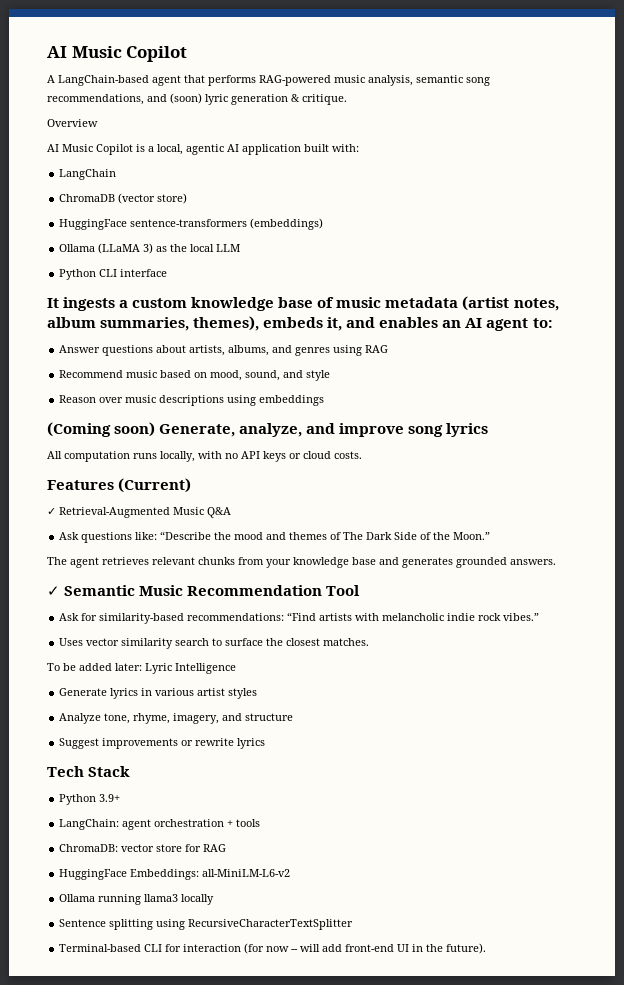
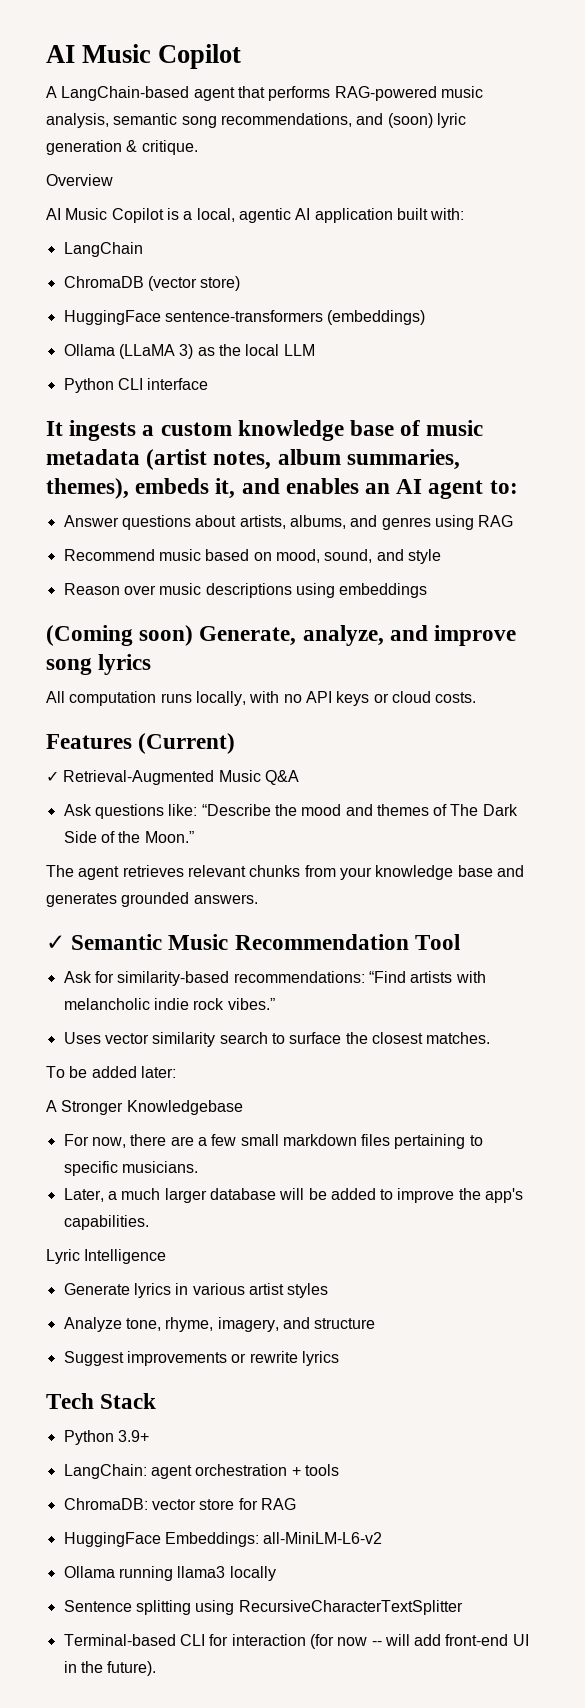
- To be added later: Lyric Intelligence
+ To be added later:
+ A Stronger Knowledgebase
+ For now, there are a few small markdown files pertaining to specific musicians.
+ Later, a much larger database will be added to improve the app's capabilities.
+ Lyric Intelligence

